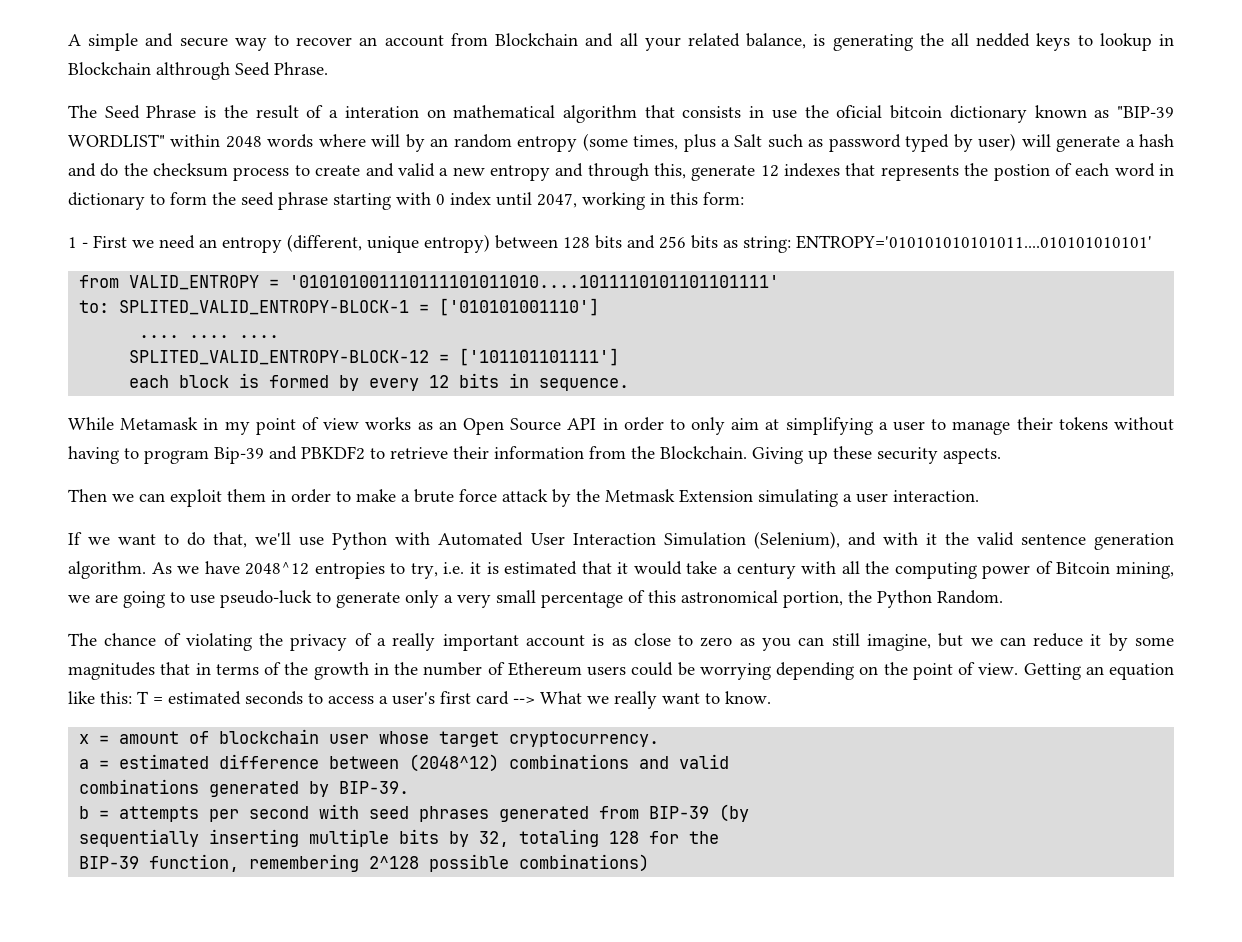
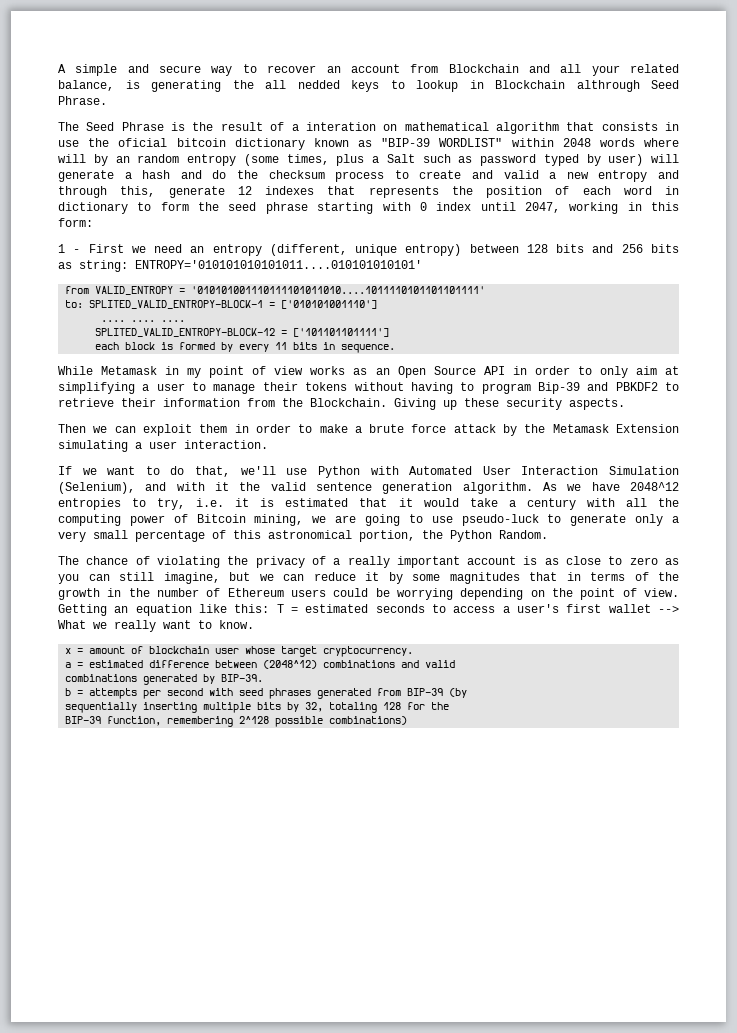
- The Seed Phrase is the result of a interation on mathematical algorithm that consists in use the oficial bitcoin dictionary known as "BIP-39 WORDLIST" within 2048 words where will by an random entropy (some times, plus a Salt such as password typed by user) will generate a hash and do the checksum process to create and valid a new entropy and through this, generate 12 indexes that represents the postion of each word in dictionary to form the seed phrase starting with 0 index until 2047, working in this form:
+ The Seed Phrase is the result of a interation on mathematical algorithm that consists in use the oficial bitcoin dictionary known as "BIP-39 WORDLIST" within 2048 words where will by an random entropy (some times, plus a Salt such as password typed by user) will generate a hash and do the checksum process to create and valid a new entropy and through this, generate 12 indexes that represents the position of each word in dictionary to form the seed phrase starting with 0 index until 2047, working in this form:
- each block is formed by every 12 bits in sequence.
+ each block is formed by every 11 bits in sequence.
- Then we can exploit them in order to make a brute force attack by the Metmask Extension simulating a user interaction.
+ Then we can exploit them in order to make a brute force attack by the Metamask Extension simulating a user interaction.
- Getting an equation like this: T = estimated seconds to access a user's first card --> What we really want to know.
+ Getting an equation like this: T = estimated seconds to access a user's first wallet --> What we really want to know.

